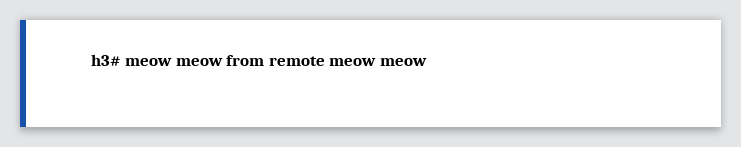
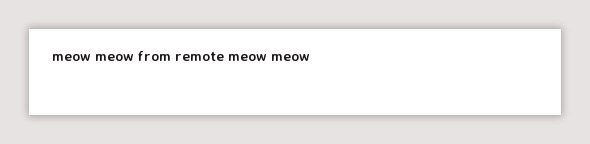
- h3# meow meow from remote meow meow
+ meow meow from remote meow meow

